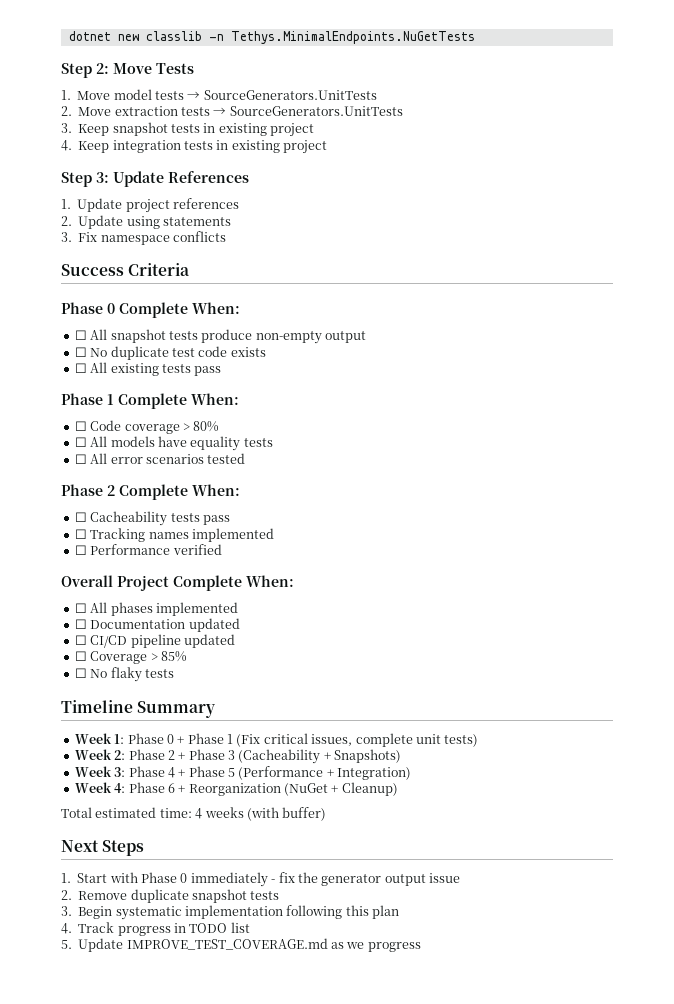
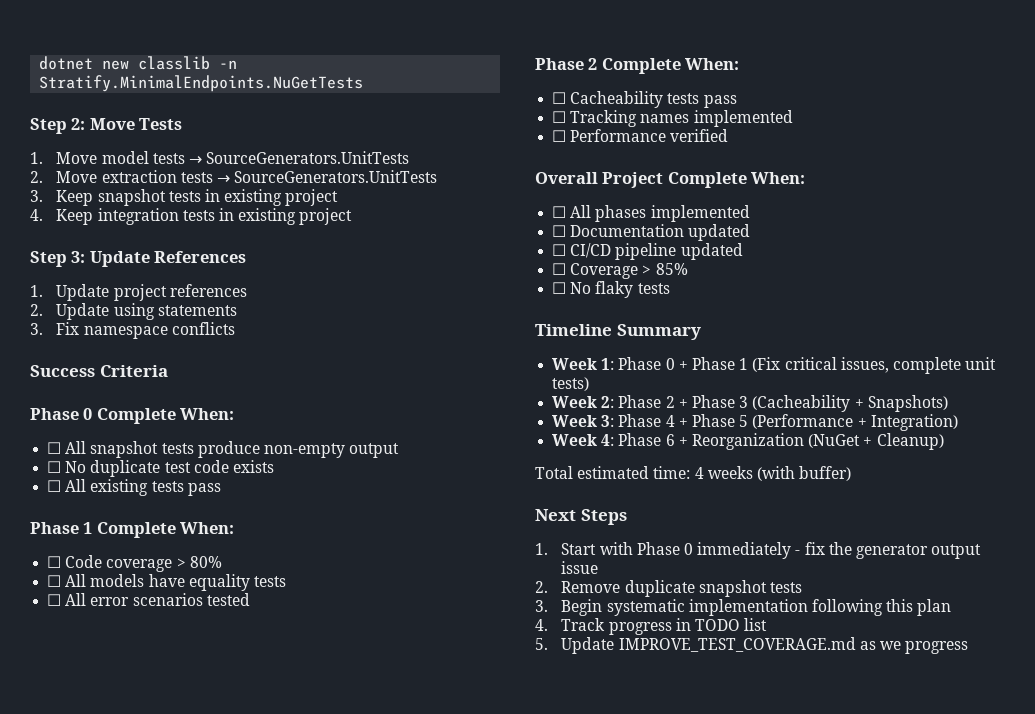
- dotnet new classlib -n Tethys.MinimalEndpoints.NuGetTests
+ dotnet new classlib -n Stratify.MinimalEndpoints.NuGetTests

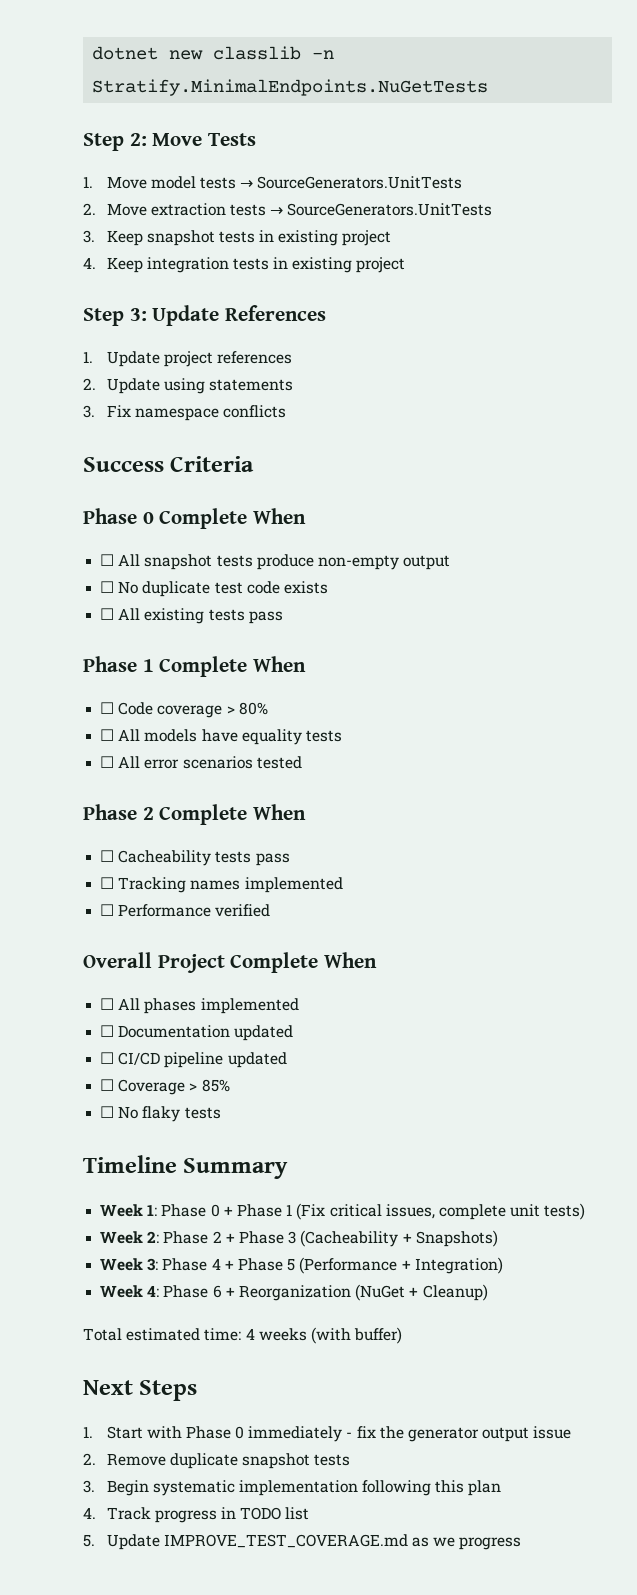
- Phase 0 Complete When:
+ Phase 0 Complete When
- Phase 1 Complete When:
+ Phase 1 Complete When
- Phase 2 Complete When:
+ Phase 2 Complete When
- Overall Project Complete When:
+ Overall Project Complete When

